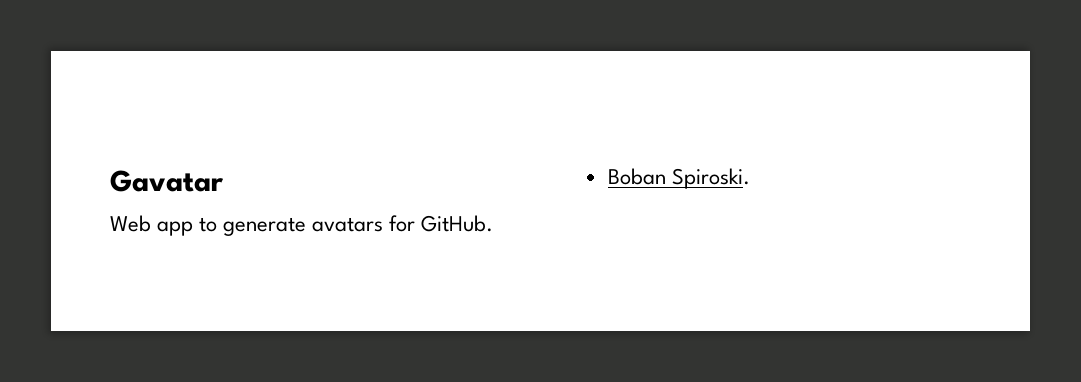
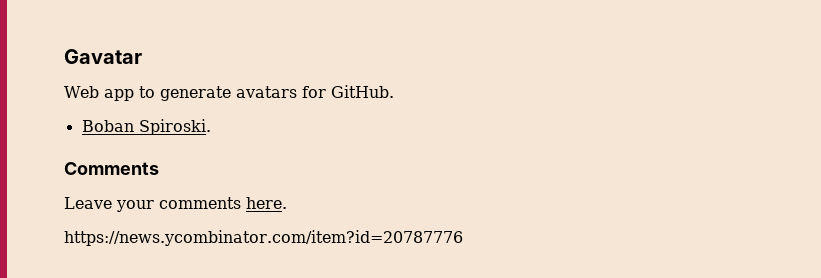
+ Comments
+ Leave your comments here.
+ https://news.ycombinator.com/item?id=20787776

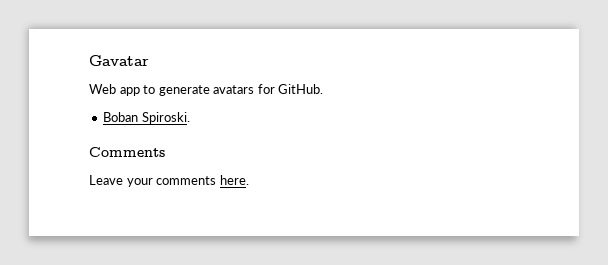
- https://news.ycombinator.com/item?id=20787776

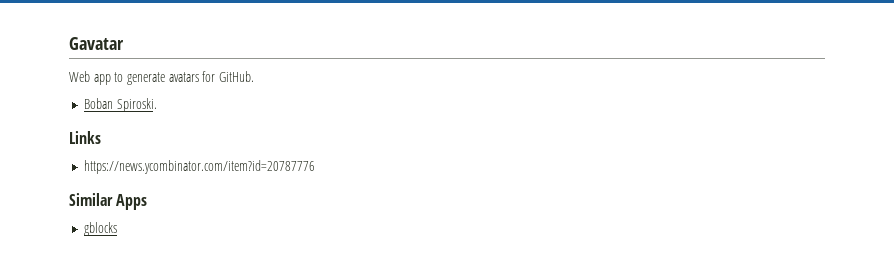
- Comments
- Leave your comments here.
+ Links
+ https://news.ycombinator.com/item?id=20787776
+ Similar Apps
+ gblocks

